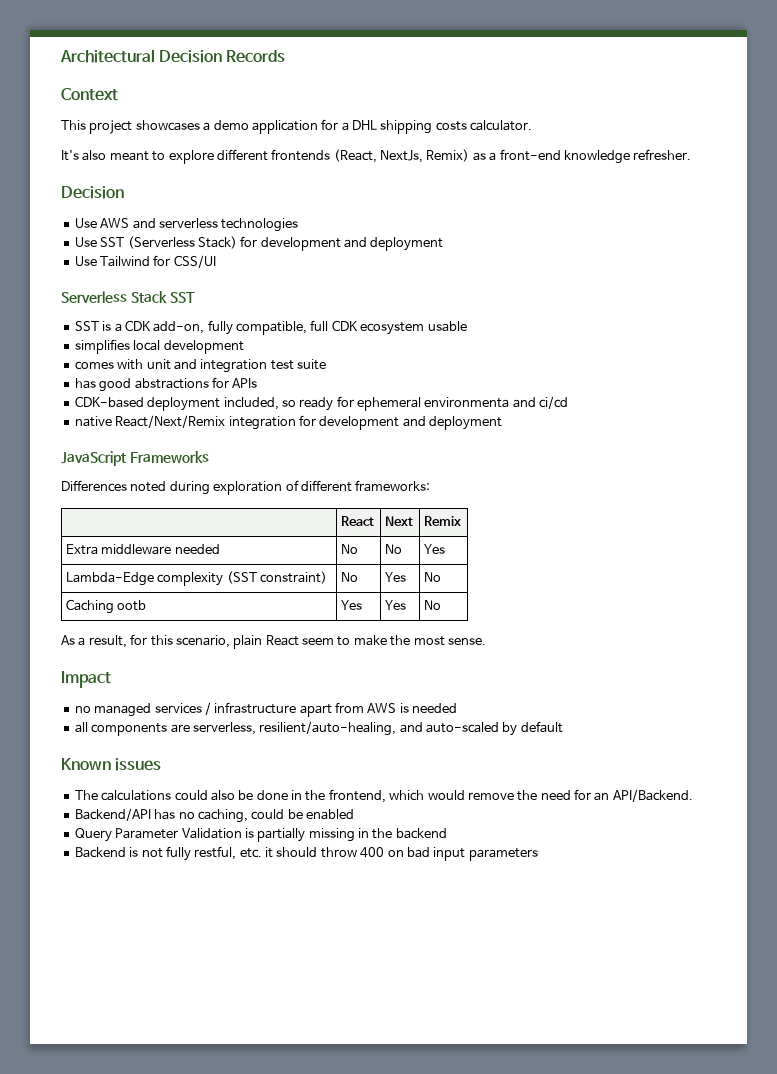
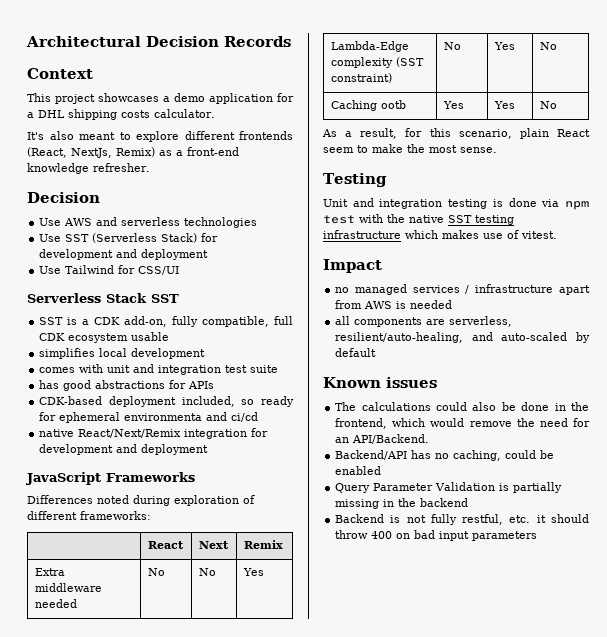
+ Testing
+ Unit and integration testing is done via npm test with the native SST testing infrastructure which makes use of vitest.

